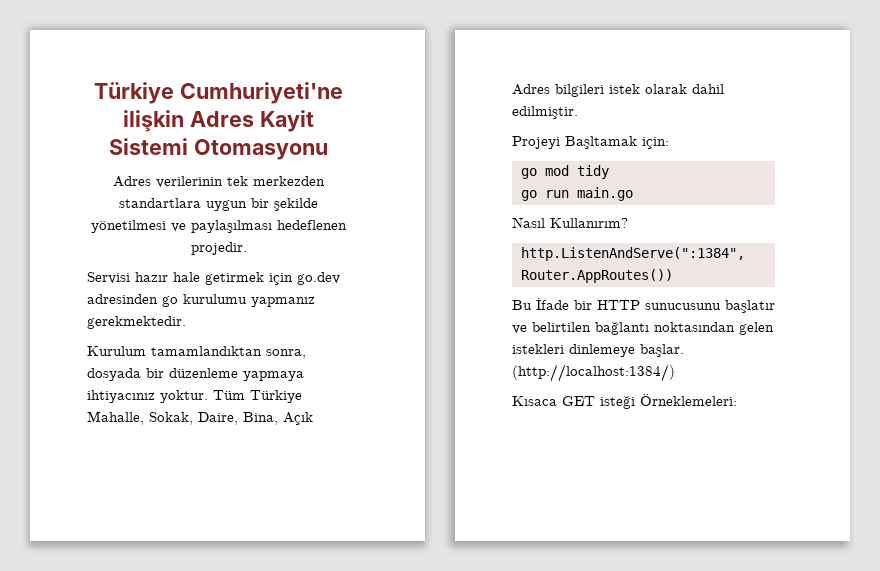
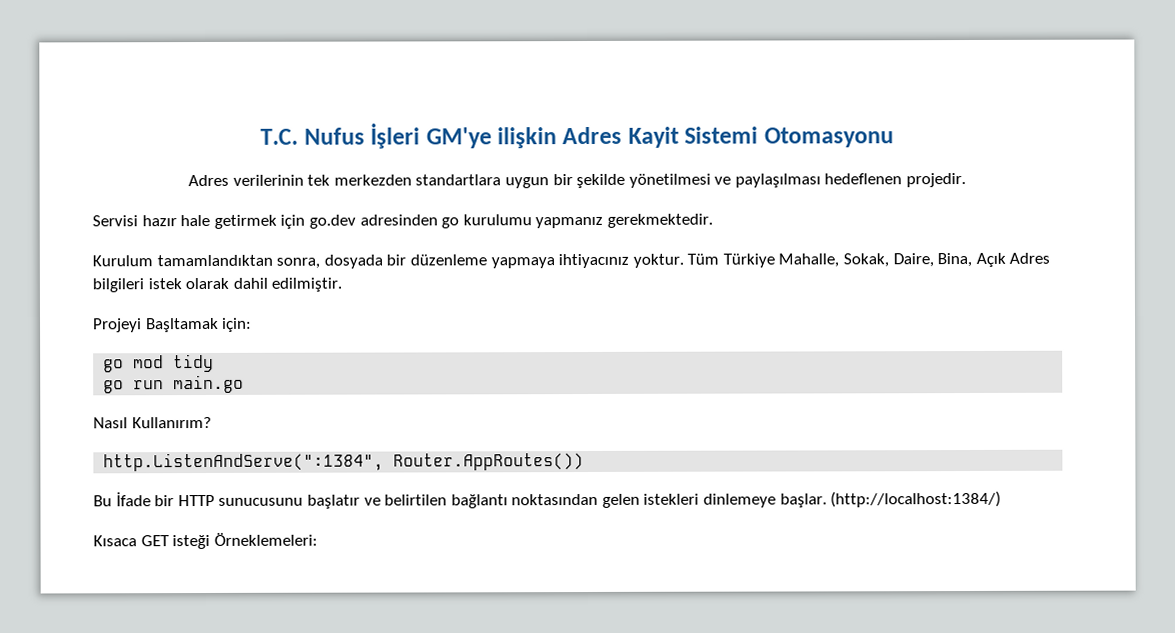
- Türkiye Cumhuriyeti'ne ilişkin Adres Kayit Sistemi Otomasyonu
+ T.C. Nufus İşleri GM'ye ilişkin Adres Kayit Sistemi Otomasyonu

